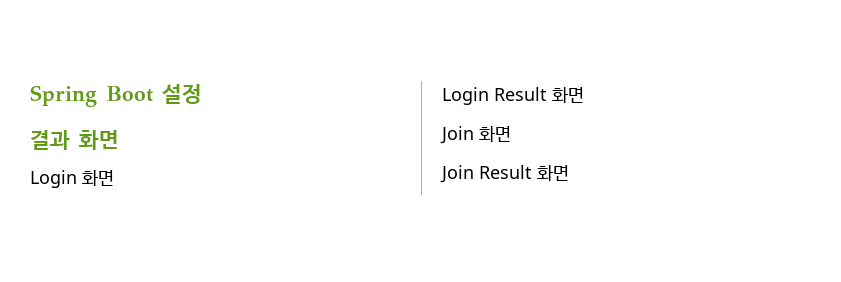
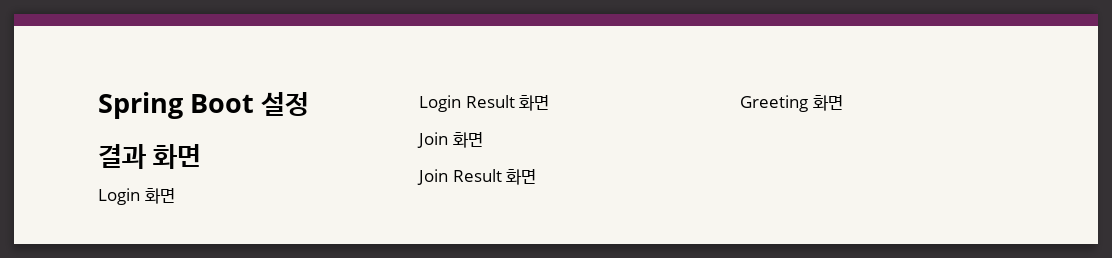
+ Greeting 화면

